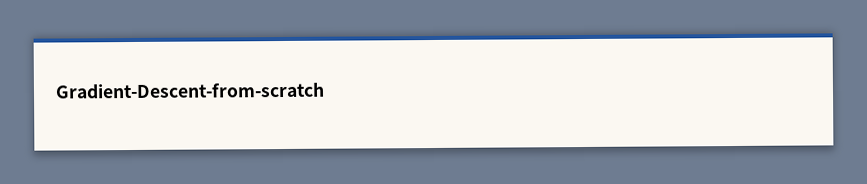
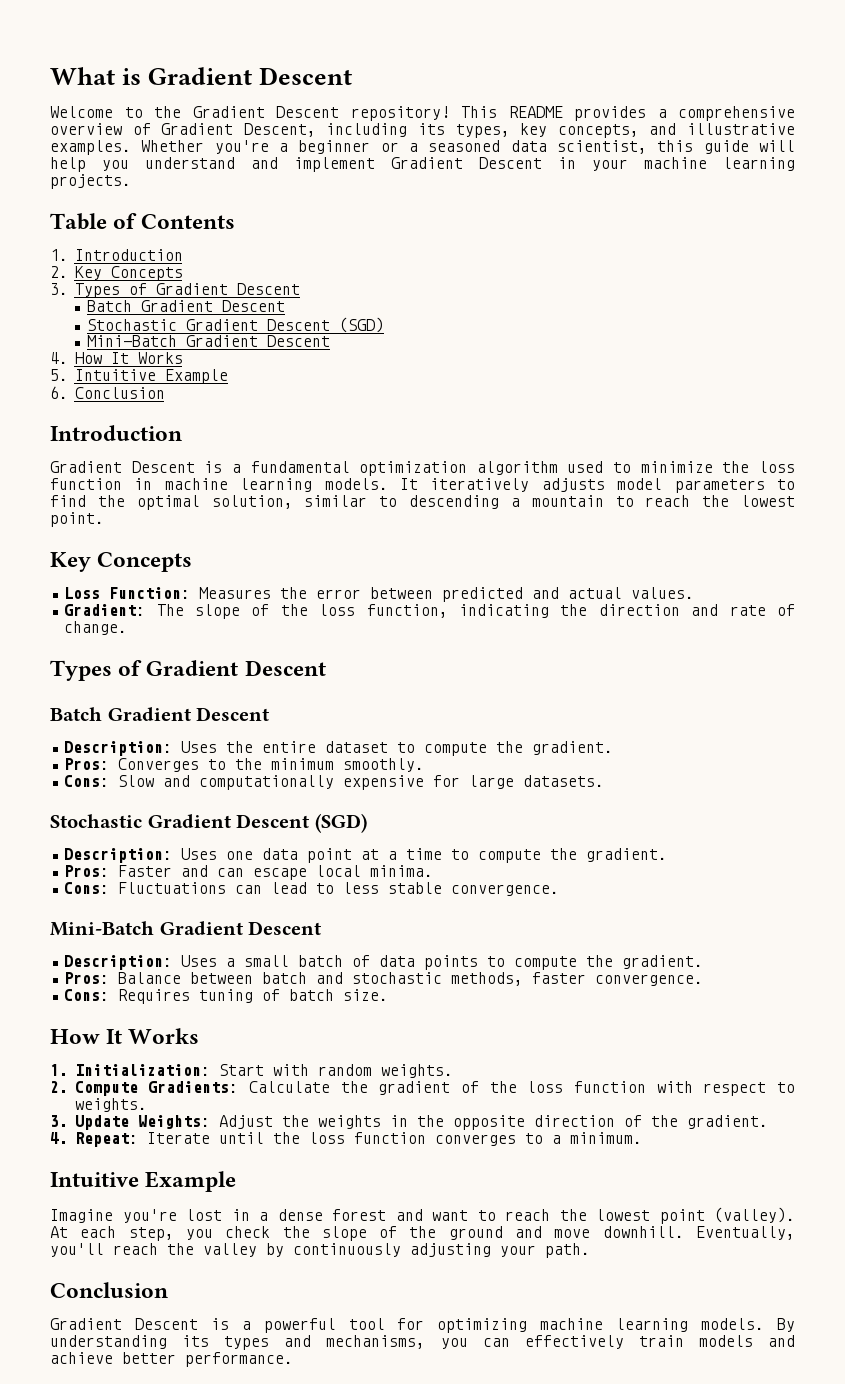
- Gradient-Descent-from-scratch
+ What is Gradient Descent
+ Welcome to the Gradient Descent repository! This README provides a comprehensive overview of Gradient Descent, including its types, key concepts, and illustrative examples. Whether you're a beginner or a seasoned data scientist, this guide will help you understand and implement Gradient Descent in your machine learning projects.
+ Table of Contents
+ 1. Introduction
+ 2. Key Concepts
+ 3. Types of Gradient Descent
+ Batch Gradient Descent
+ Stochastic Gradient Descent (SGD)
+ Mini-Batch Gradient Descent
+ 4. How It Works
+ 5. Intuitive Example
+ 6. Conclusion
+ Introduction
+ Gradient Descent is a fundamental optimization algorithm used to minimize the loss function in machine learning models. It iteratively adjusts model parameters to find the optimal solution, similar to descending a mountain to reach the lowest point.
+ Key Concepts
+ Loss Function: Measures the error between predicted and actual values.
+ Gradient: The slope of the loss function, indicating the direction and rate of change.
+ Types of Gradient Descent
+ Batch Gradient Descent
+ Description: Uses the entire dataset to compute the gradient.
+ Pros: Converges to the minimum smoothly.
+ Cons: Slow and computationally expensive for large datasets.
+ Stochastic Gradient Descent (SGD)
+ Description: Uses one data point at a time to compute the gradient.
+ Pros: Faster and can escape local minima.
+ Cons: Fluctuations can lead to less stable convergence.
+ Mini-Batch Gradient Descent
+ Description: Uses a small batch of data points to compute the gradient.
+ Pros: Balance between batch and stochastic methods, faster convergence.
+ Cons: Requires tuning of batch size.
+ How It Works
+ 1. Initialization: Start with random weights.
+ 2. Compute Gradients: Calculate the gradient of the loss function with respect to weights.
+ 3. Update Weights: Adjust the weights in the opposite direction of the gradient.
+ 4. Repeat: Iterate until the loss function converges to a minimum.
+ Intuitive Example
+ Imagine you're lost in a dense forest and want to reach the lowest point (valley). At each step, you check the slope of the ground and move downhill. Eventually, you'll reach the valley by continuously adjusting your path.
+ Conclusion
+ Gradient Descent is a powerful tool for optimizing machine learning models. By understanding its types and mechanisms, you can effectively train models and achieve better performance.

